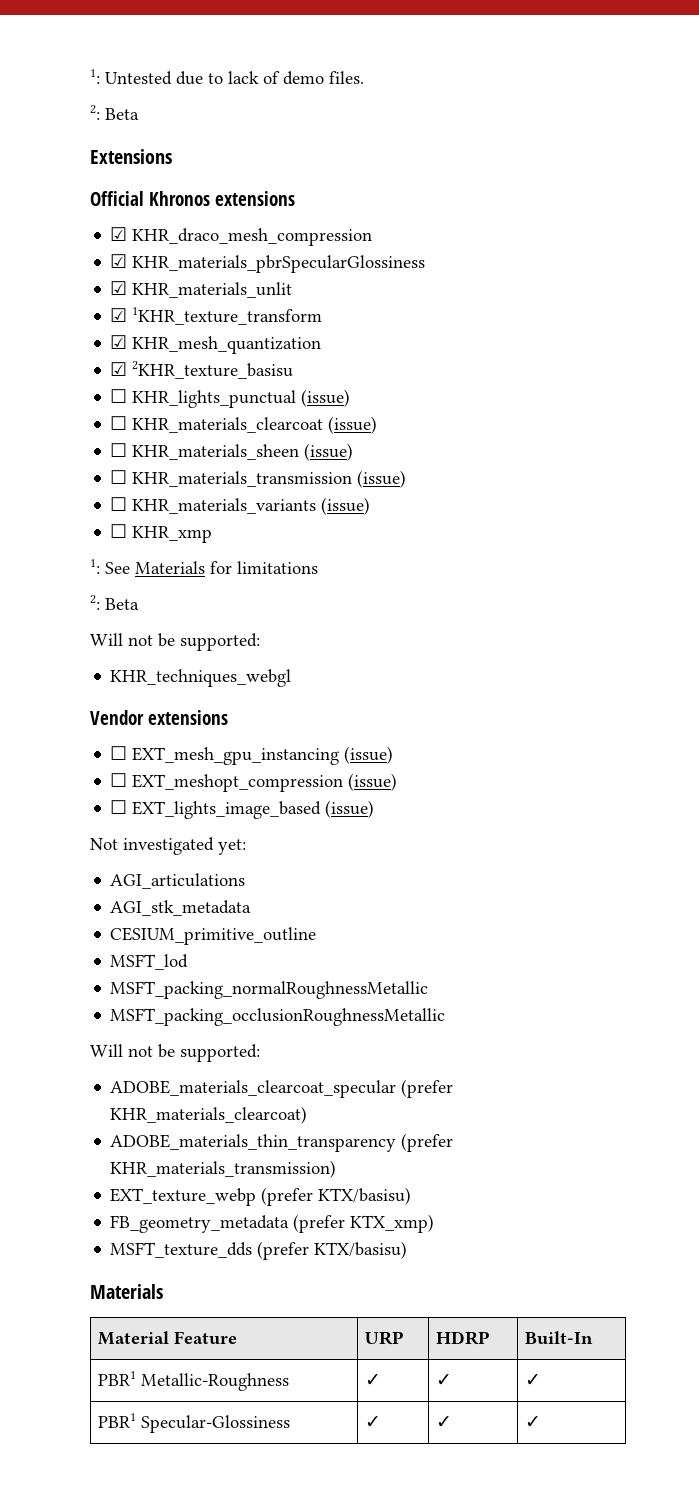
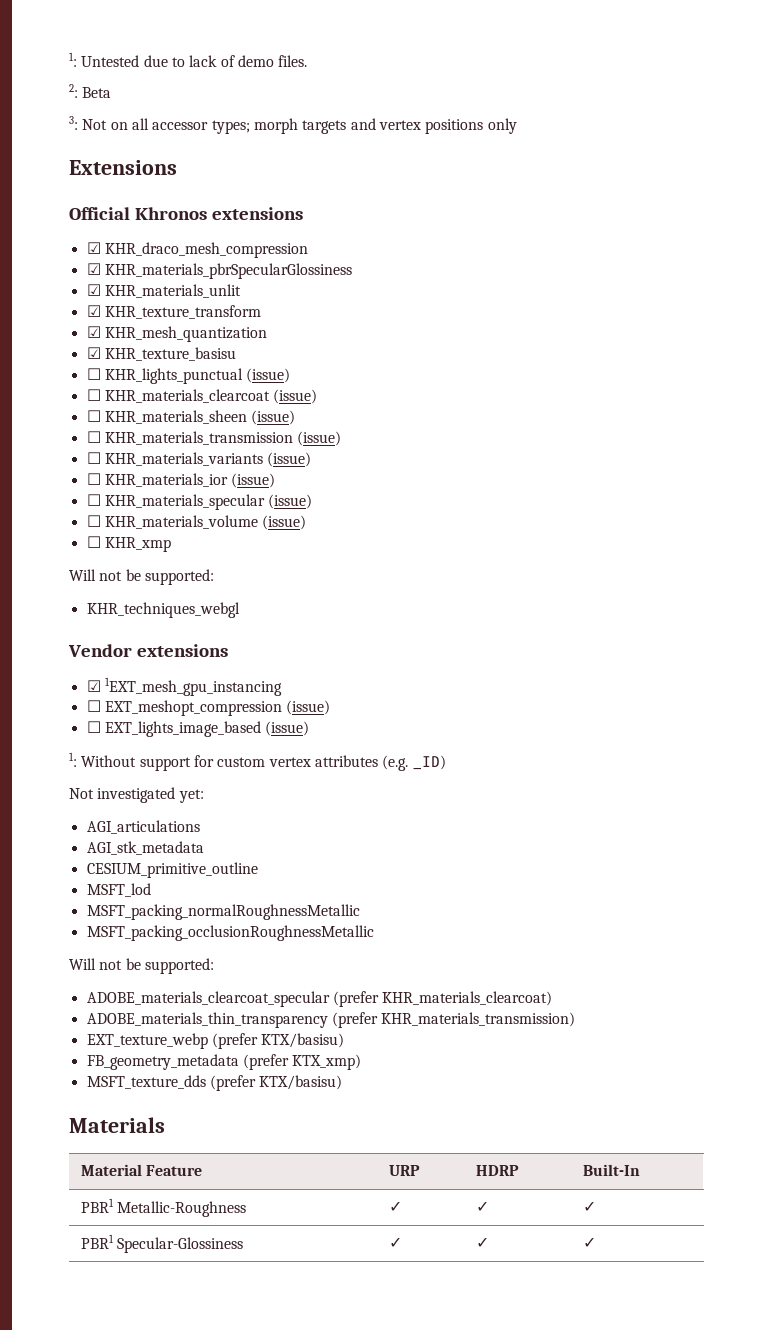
+ 3: Not on all accessor types; morph targets and vertex positions only
- ☑ 1KHR_texture_transform
+ ☑ KHR_texture_transform
- ☑ 2KHR_texture_basisu
+ ☑ KHR_texture_basisu
+ ☐ KHR_materials_ior (issue)
+ ☐ KHR_materials_specular (issue)
+ ☐ KHR_materials_volume (issue)
  ☐ KHR_xmp
- 1: See Materials for limitations
- 2: Beta
- ☐ EXT_mesh_gpu_instancing (issue)
+ ☑ 1EXT_mesh_gpu_instancing
+ 1: Without support for custom vertex attributes (e.g. _ID)

